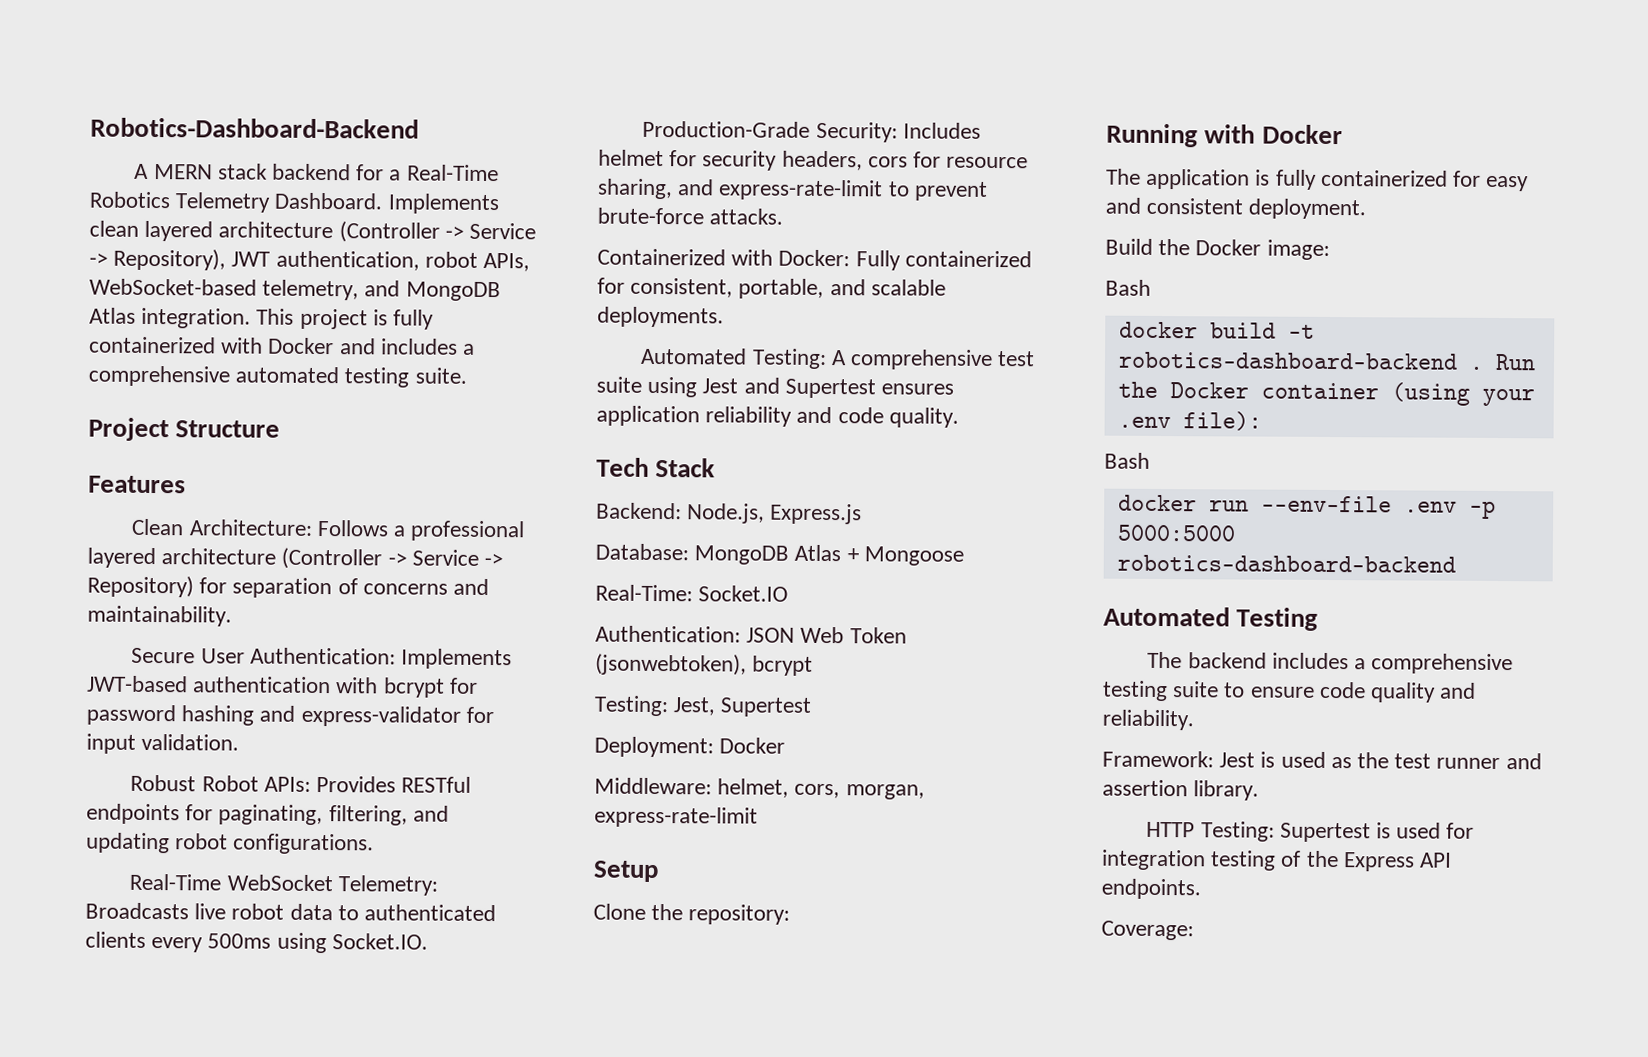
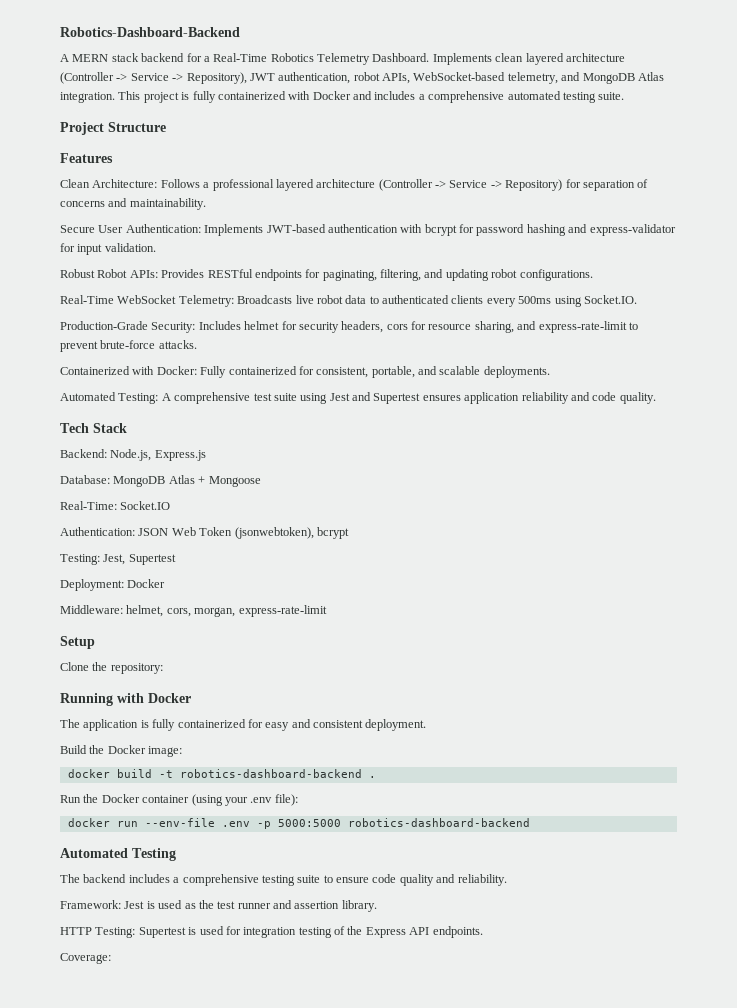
  Build the Docker image:
- Bash
- docker build -t robotics-dashboard-backend . Run the Docker container (using your .env file):
- Bash
+ docker build -t robotics-dashboard-backend .
+ Run the Docker container (using your .env file):

